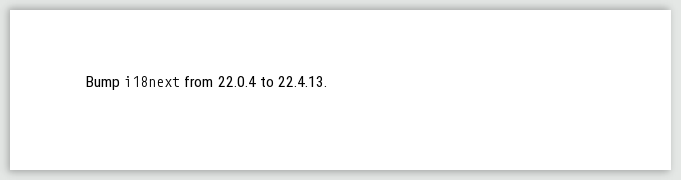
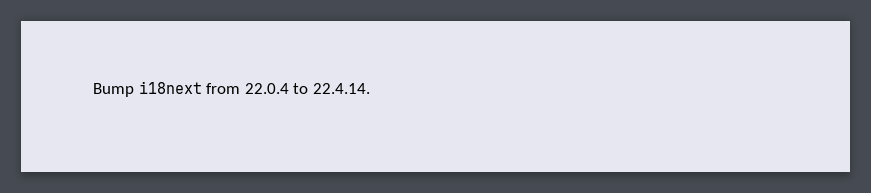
- Bump i18next from 22.0.4 to 22.4.13.
+ Bump i18next from 22.0.4 to 22.4.14.

